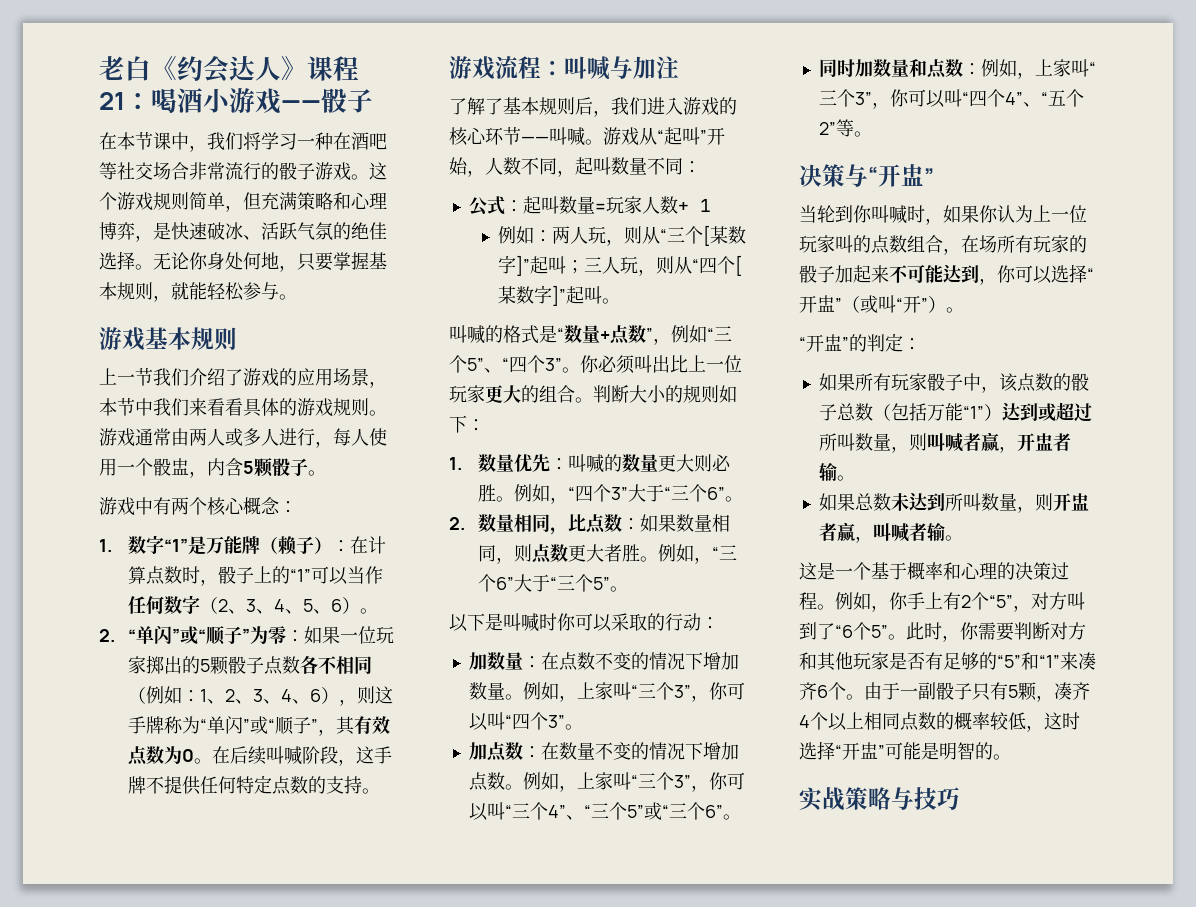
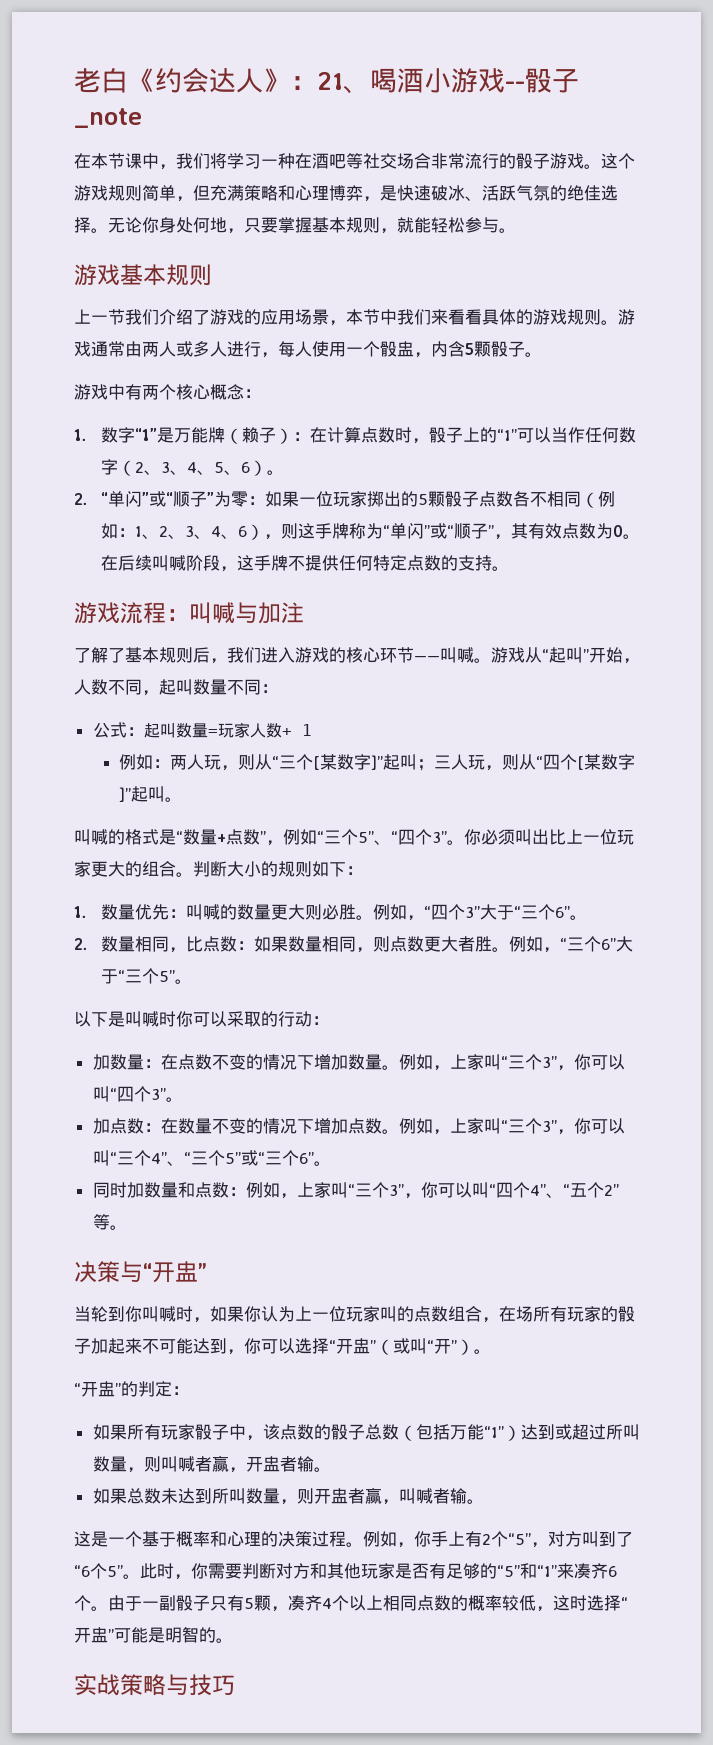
- 老白《约会达人》课程21：喝酒小游戏——骰子
+ 老白《约会达人》：21、喝酒小游戏--骰子_note

